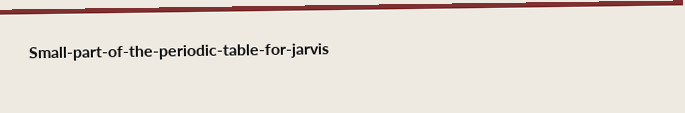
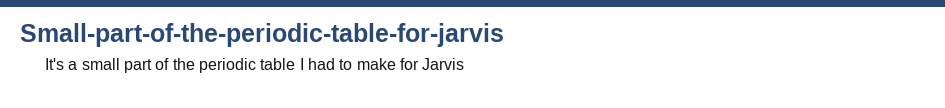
+ It's a small part of the periodic table I had to make for Jarvis

